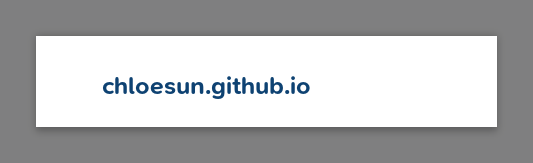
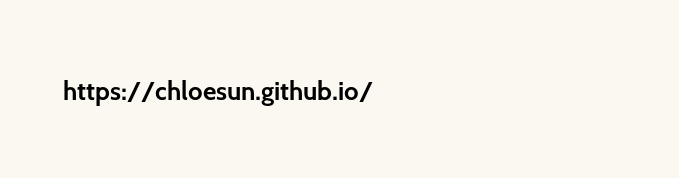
- chloesun.github.io
+ https://chloesun.github.io/

